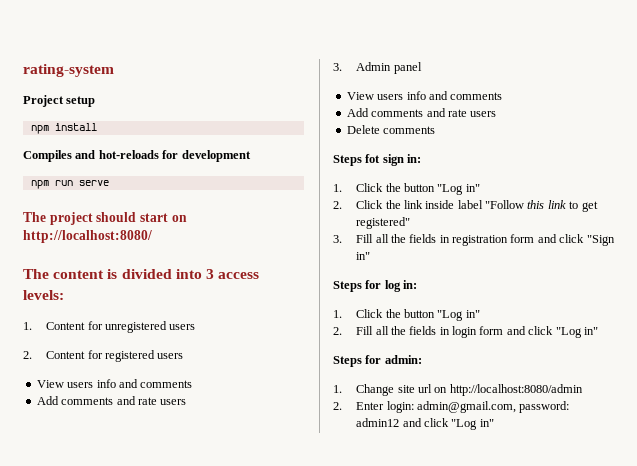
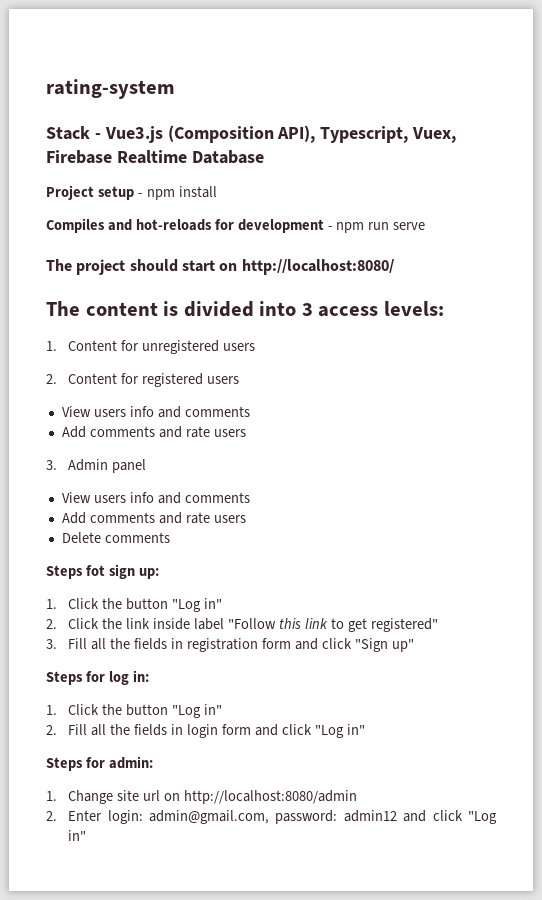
+ Stack - Vue3.js (Composition API), Typescript, Vuex, Firebase Realtime Database
- Project setup
- npm install
+ Project setup - npm install
- Compiles and hot-reloads for development
- npm run serve
+ Compiles and hot-reloads for development - npm run serve
- Steps fot sign in:
+ Steps fot sign up:
- 3. Fill all the fields in registration form and click "Sign in"
+ 3. Fill all the fields in registration form and click "Sign up"

